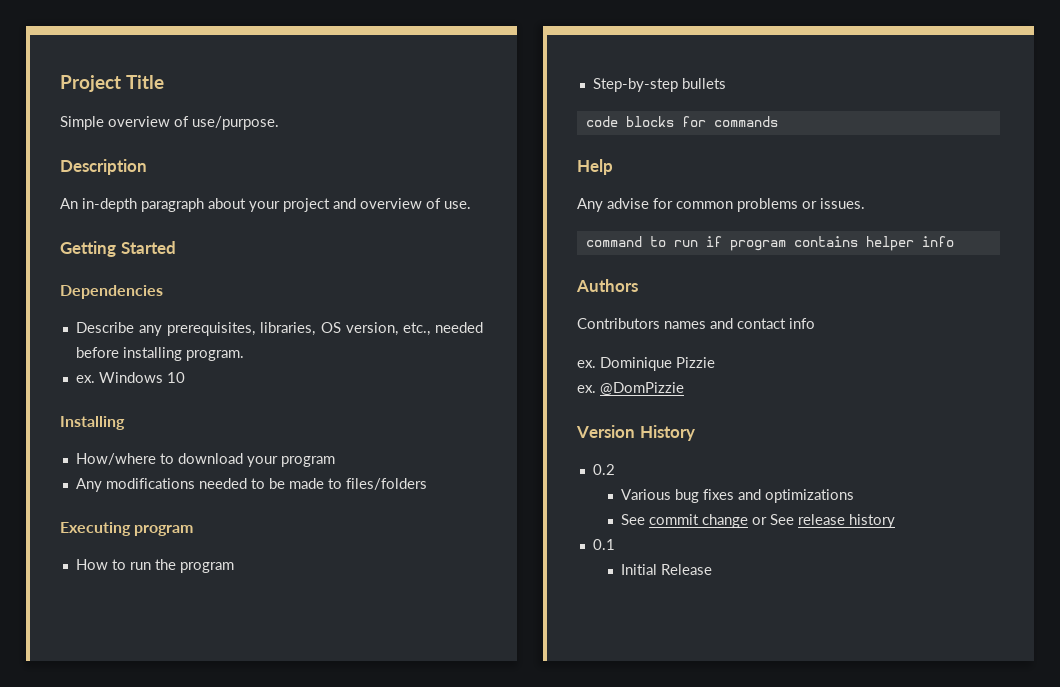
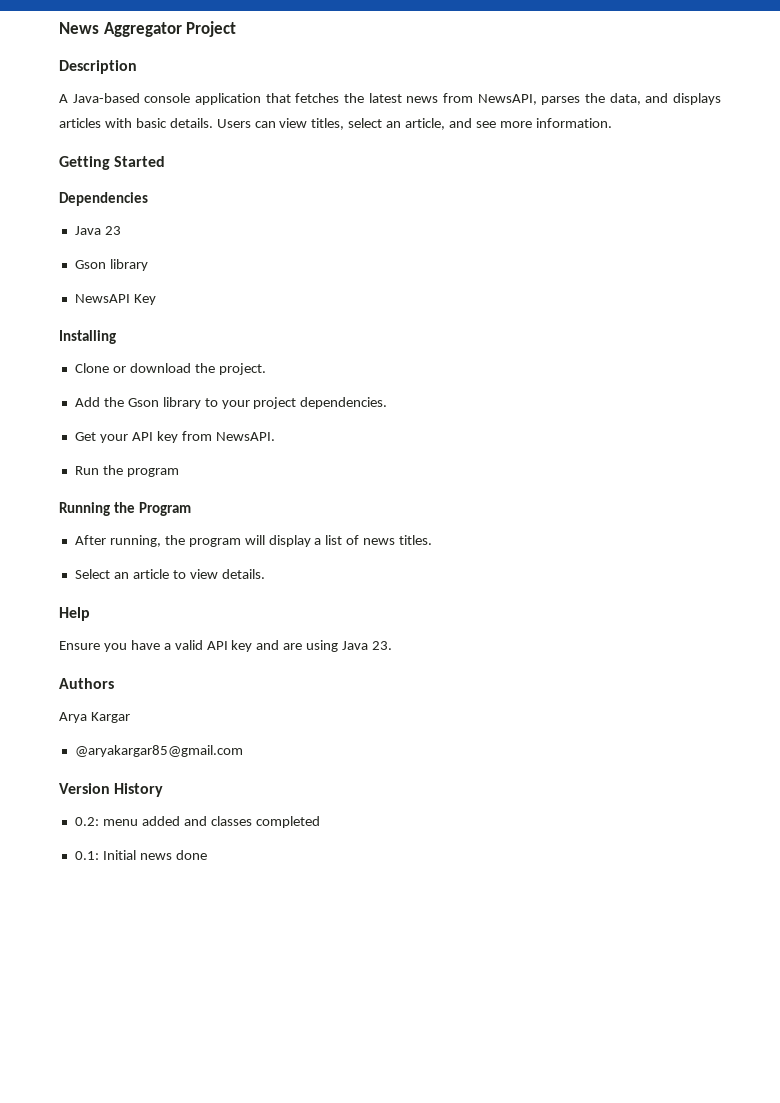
- Project Title
- Simple overview of use/purpose.
+ News Aggregator Project
  Description
- An in-depth paragraph about your project and overview of use.
+ A Java-based console application that fetches the latest news from NewsAPI, parses the data, and displays articles with basic details. Users can view titles, select an article, and see more information.
  Getting Started
  Dependencies
- Describe any prerequisites, libraries, OS version, etc., needed before installing program.
- ex. Windows 10
+ Java 23
+ Gson library
+ NewsAPI Key
  Installing
- How/where to download your program
- Any modifications needed to be made to files/folders
- Executing program
- How to run the program
- Step-by-step bullets
- code blocks for commands
+ Clone or download the project.
+ Add the Gson library to your project dependencies.
+ Get your API key from NewsAPI.
+ Run the program
+ Running the Program
+ After running, the program will display a list of news titles.
+ Select an article to view details.
  Help
- Any advise for common problems or issues.
- command to run if program contains helper info
+ Ensure you have a valid API key and are using Java 23.
  Authors
- Contributors names and contact info
- ex. Dominique Pizzie
- ex. @DomPizzie
+ Arya Kargar
+ @aryakargar85@gmail.com
  Version History
- 0.2
- Various bug fixes and optimizations
- See commit change or See release history
- 0.1
- Initial Release
+ 0.2: menu added and classes completed
+ 0.1: Initial news done

